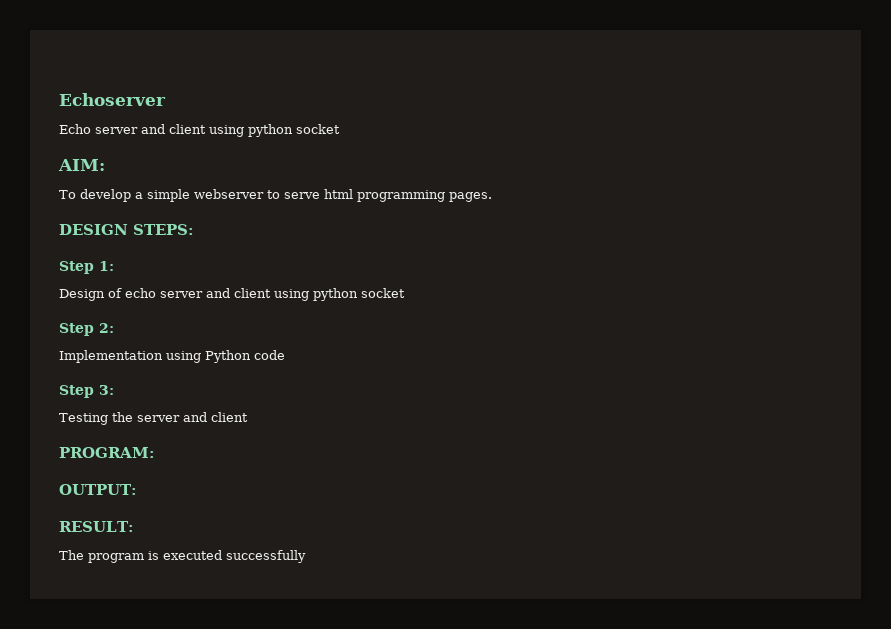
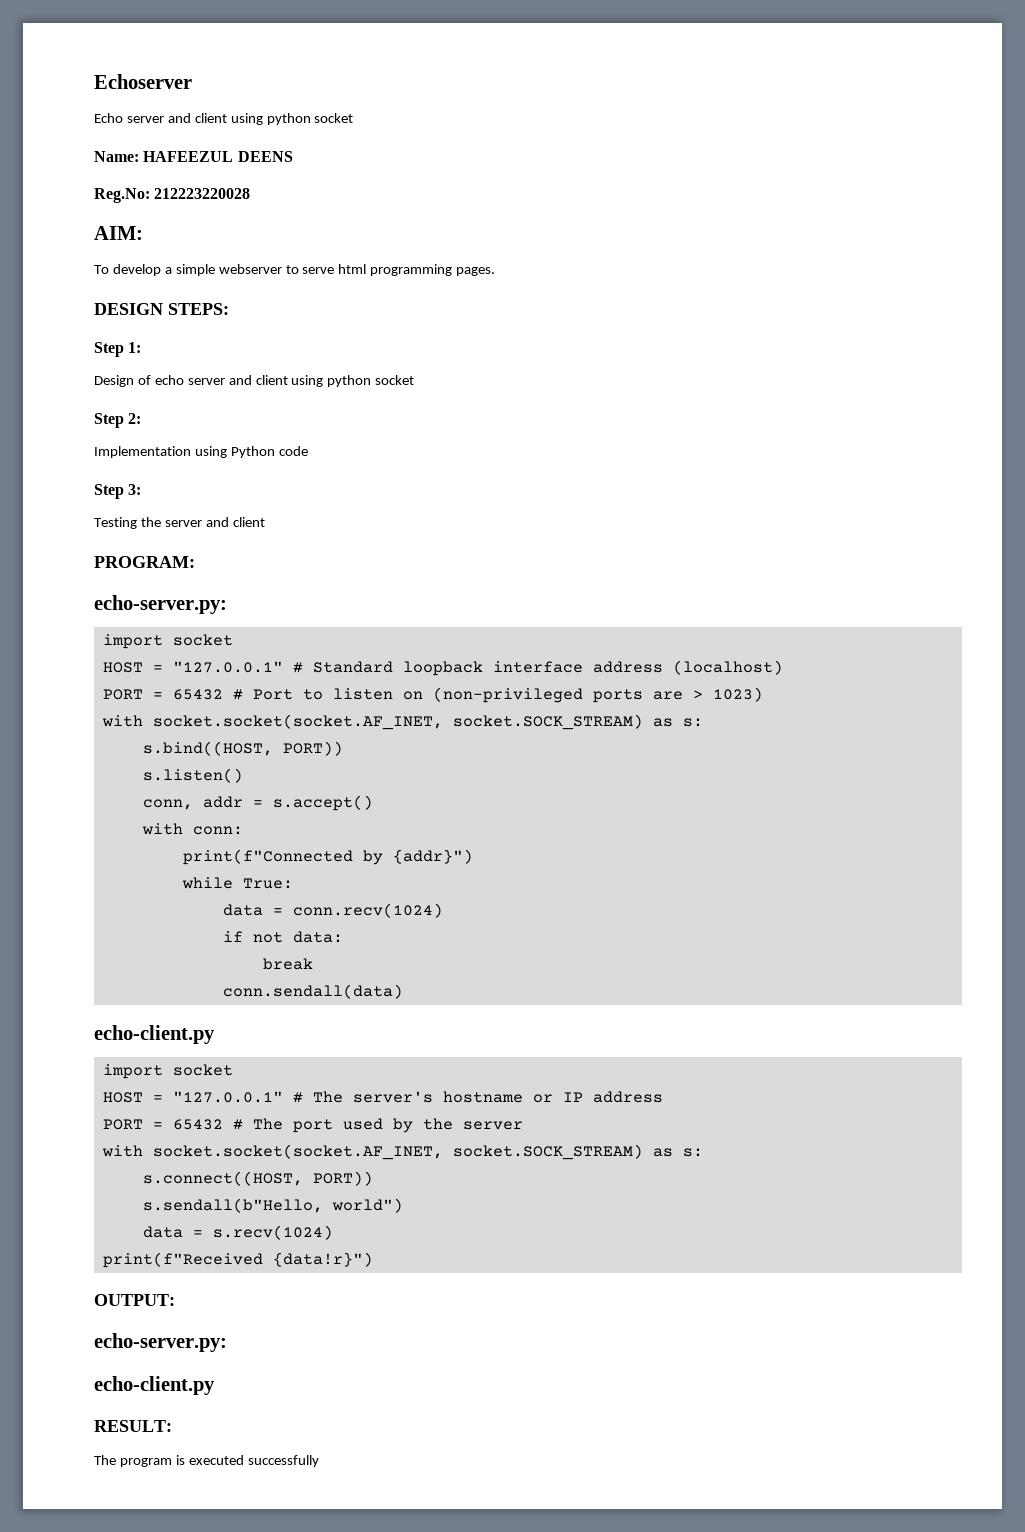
+ Name: HAFEEZUL DEENS
+ Reg.No: 212223220028
  PROGRAM:
+ echo-server.py:
+ import socket
+ HOST = "127.0.0.1" # Standard loopback interface address (localhost)
+ PORT = 65432 # Port to listen on (non-privileged ports are > 1023)
+ with socket.socket(socket.AF_INET, socket.SOCK_STREAM) as s:
+ s.bind((HOST, PORT))
+ s.listen()
+ conn, addr = s.accept()
+ with conn:
+ print(f"Connected by {addr}")
+ while True:
+ data = conn.recv(1024)
+ if not data:
+ break
+ conn.sendall(data)
+ echo-client.py
+ import socket
+ HOST = "127.0.0.1" # The server's hostname or IP address
+ PORT = 65432 # The port used by the server
+ with socket.socket(socket.AF_INET, socket.SOCK_STREAM) as s:
+ s.connect((HOST, PORT))
+ s.sendall(b"Hello, world")
+ data = s.recv(1024)
+ print(f"Received {data!r}")
  OUTPUT:
+ echo-server.py:
+ echo-client.py

